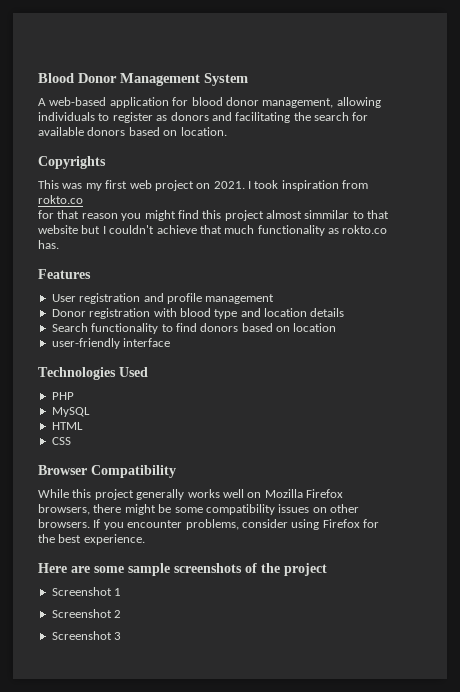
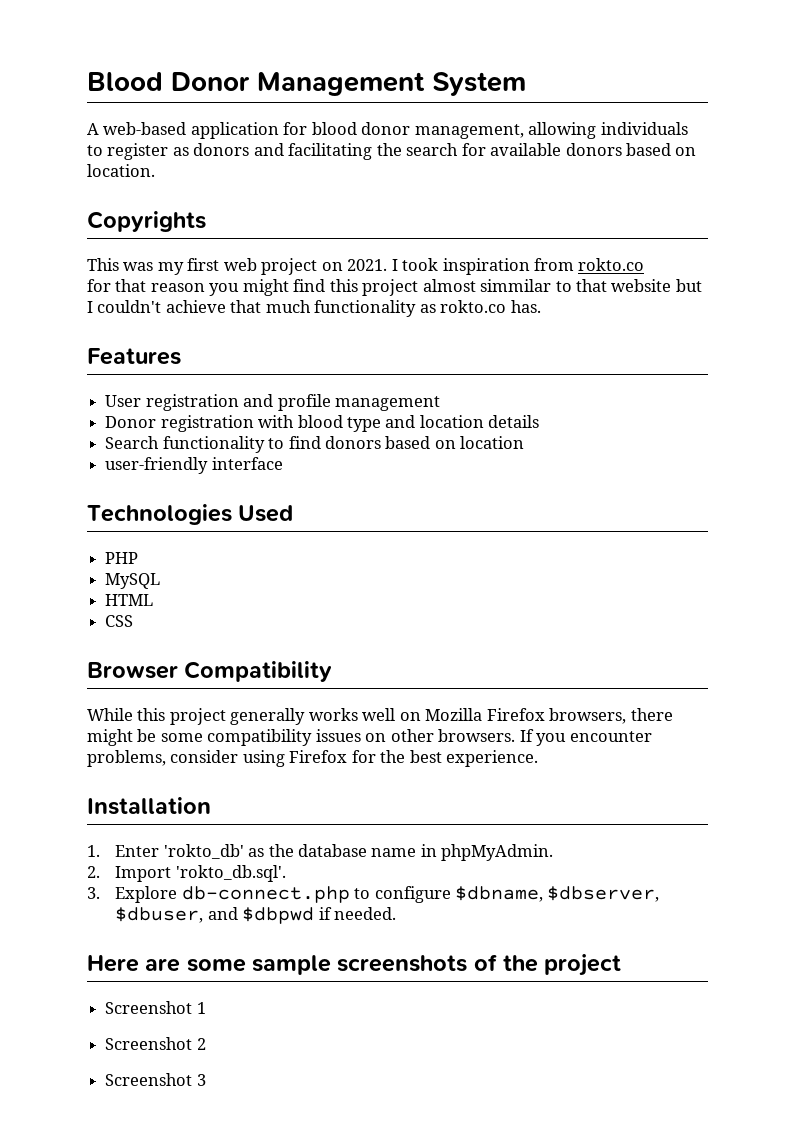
+ Installation
+ 1. Enter 'rokto_db' as the database name in phpMyAdmin.
+ 2. Import 'rokto_db.sql'.
+ 3. Explore db-connect.php to configure $dbname, $dbserver, $dbuser, and $dbpwd if needed.

